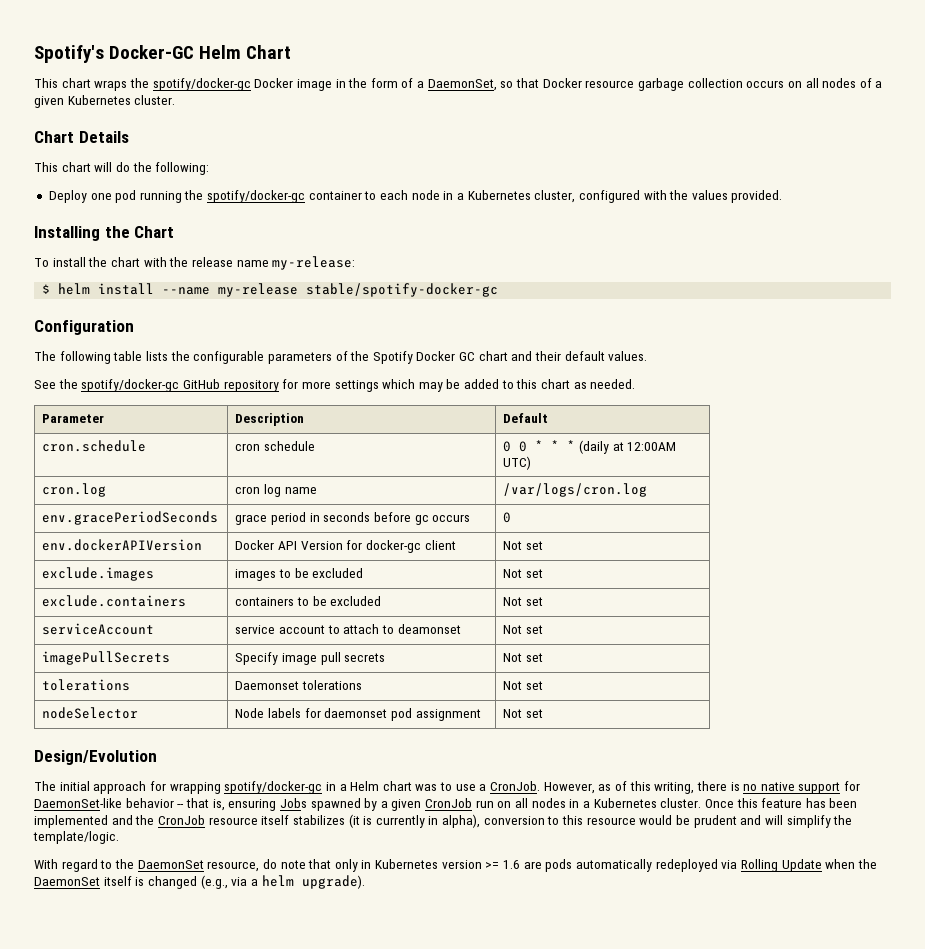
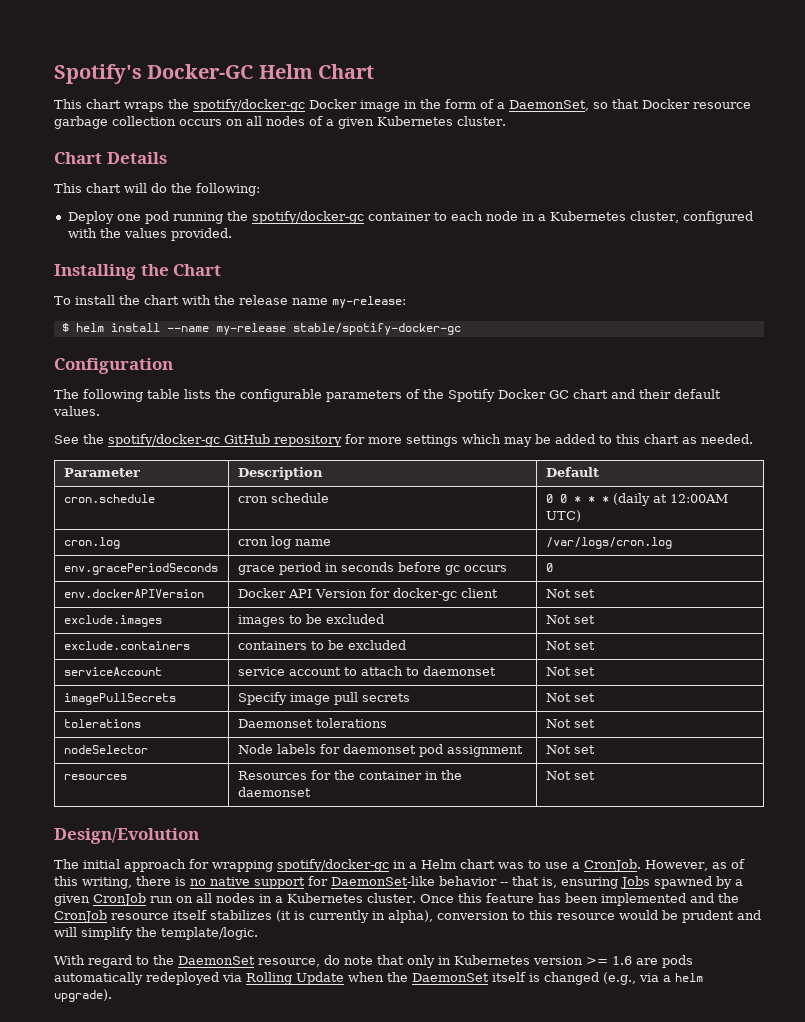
- serviceAccount | service account to attach to deamonset | Not set
+ serviceAccount | service account to attach to daemonset | Not set
+ resources | Resources for the container in the daemonset | Not set

